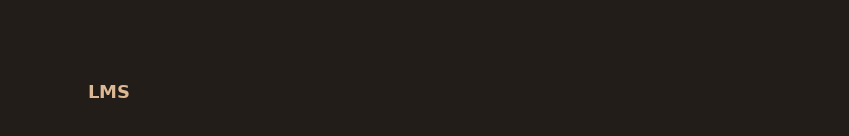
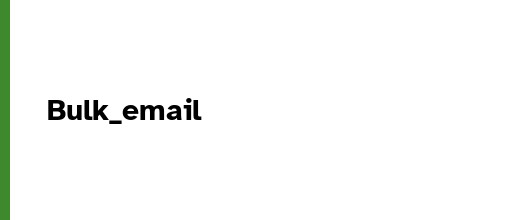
- LMS
+ Bulk_email

